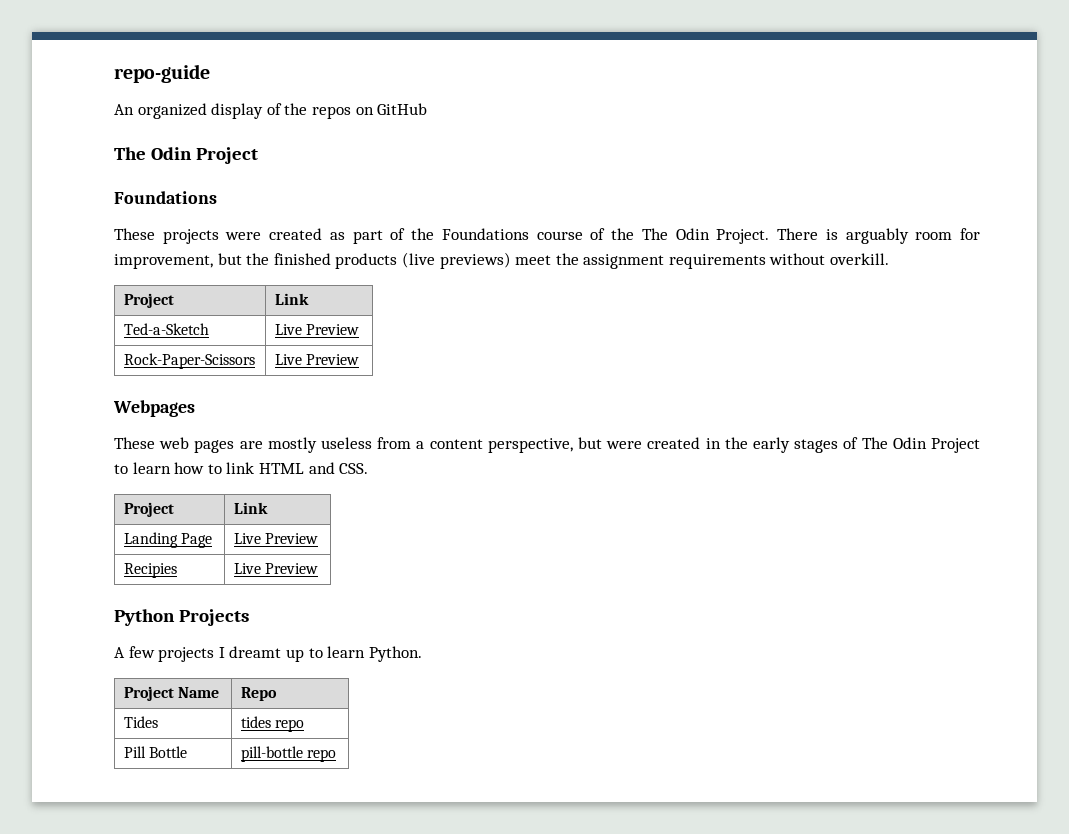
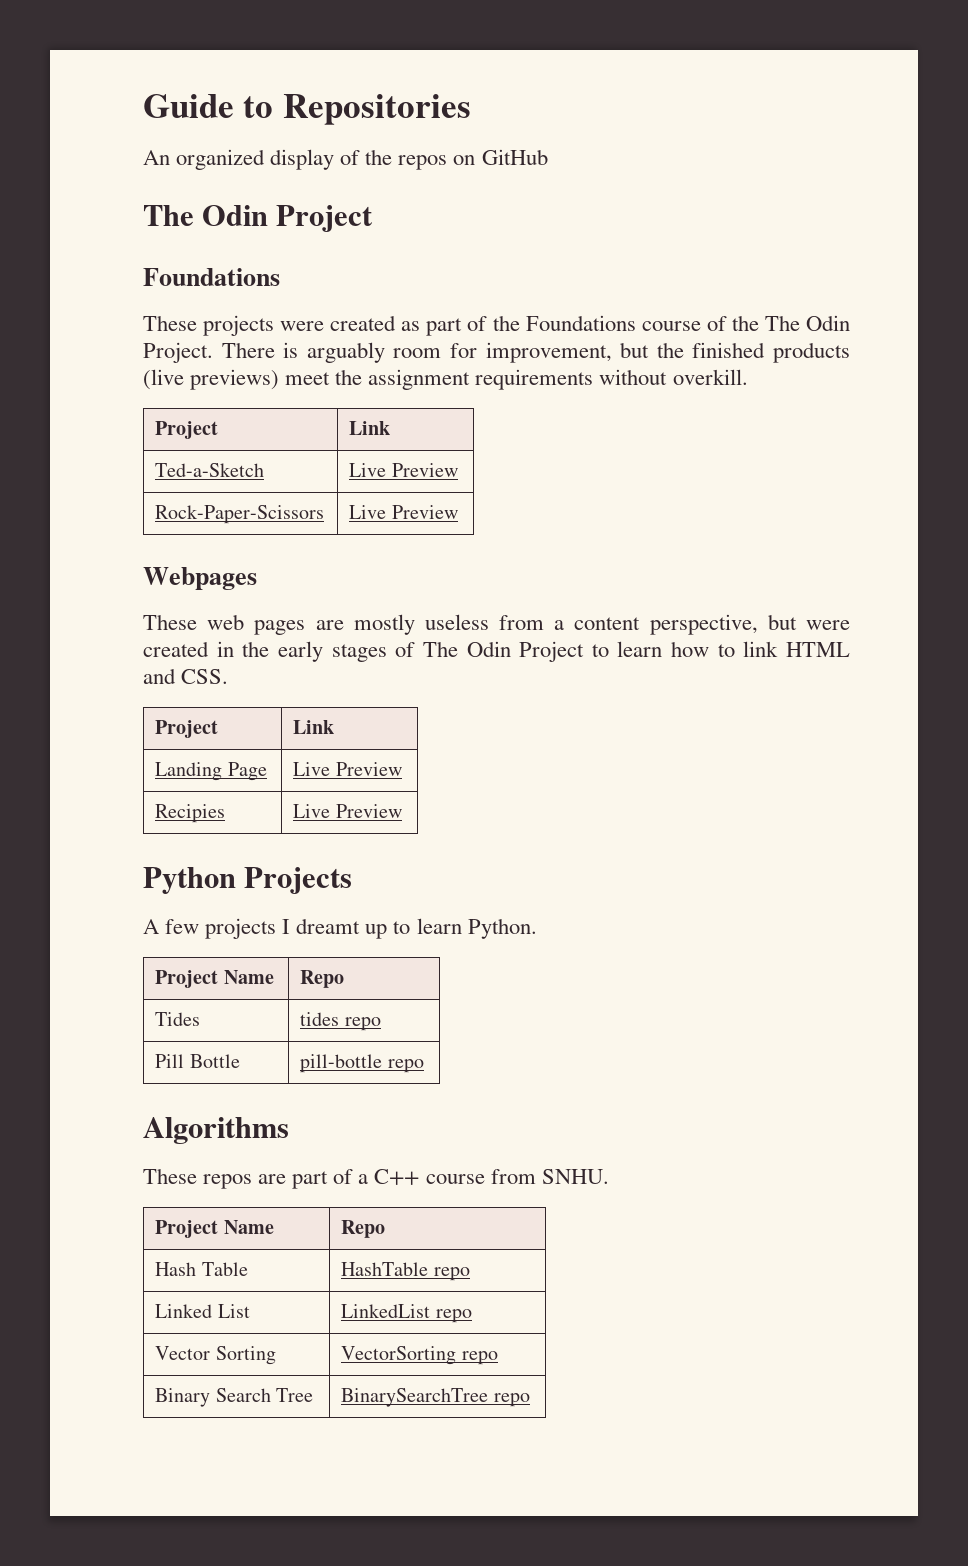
- repo-guide
+ Guide to Repositories
+ Algorithms
+ These repos are part of a C++ course from SNHU.
+ Project Name | Repo
+ Hash Table | HashTable repo
+ Linked List | LinkedList repo
+ Vector Sorting | VectorSorting repo
+ Binary Search Tree | BinarySearchTree repo

